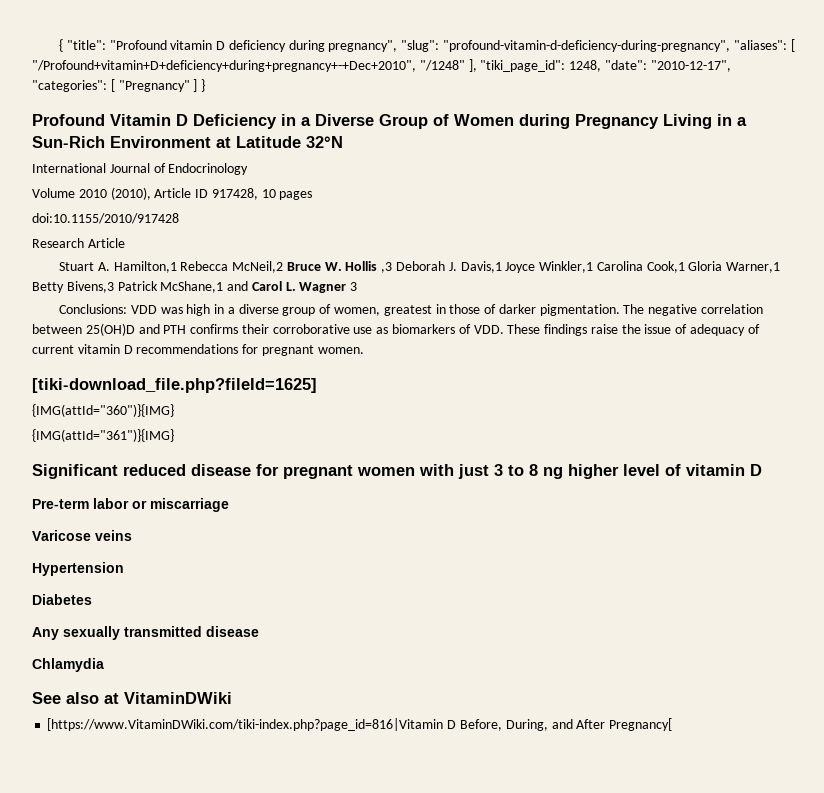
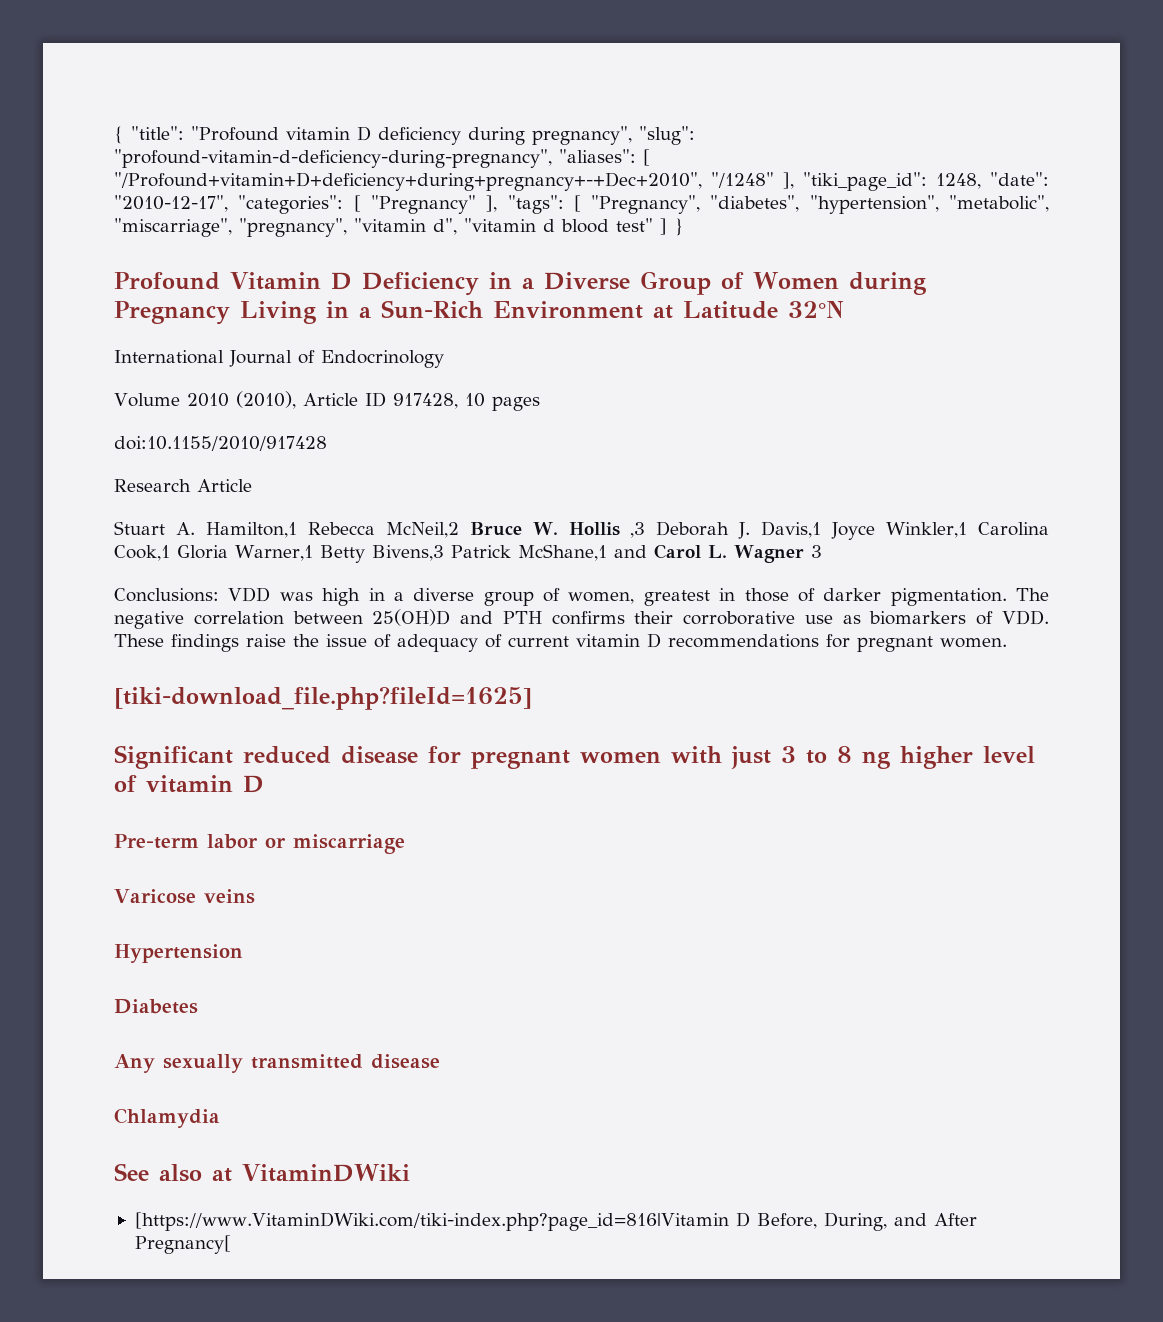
- { "title": "Profound vitamin D deficiency during pregnancy", "slug": "profound-vitamin-d-deficiency-during-pregnancy", "aliases": [ "/Profound+vitamin+D+deficiency+during+pregnancy+-+Dec+2010", "/1248" ], "tiki_page_id": 1248, "date": "2010-12-17", "categories": [ "Pregnancy" ] }
+ { "title": "Profound vitamin D deficiency during pregnancy", "slug": "profound-vitamin-d-deficiency-during-pregnancy", "aliases": [ "/Profound+vitamin+D+deficiency+during+pregnancy+-+Dec+2010", "/1248" ], "tiki_page_id": 1248, "date": "2010-12-17", "categories": [ "Pregnancy" ], "tags": [ "Pregnancy", "diabetes", "hypertension", "metabolic", "miscarriage", "pregnancy", "vitamin d", "vitamin d blood test" ] }
- {IMG(attId="360")}{IMG}
- {IMG(attId="361")}{IMG}

